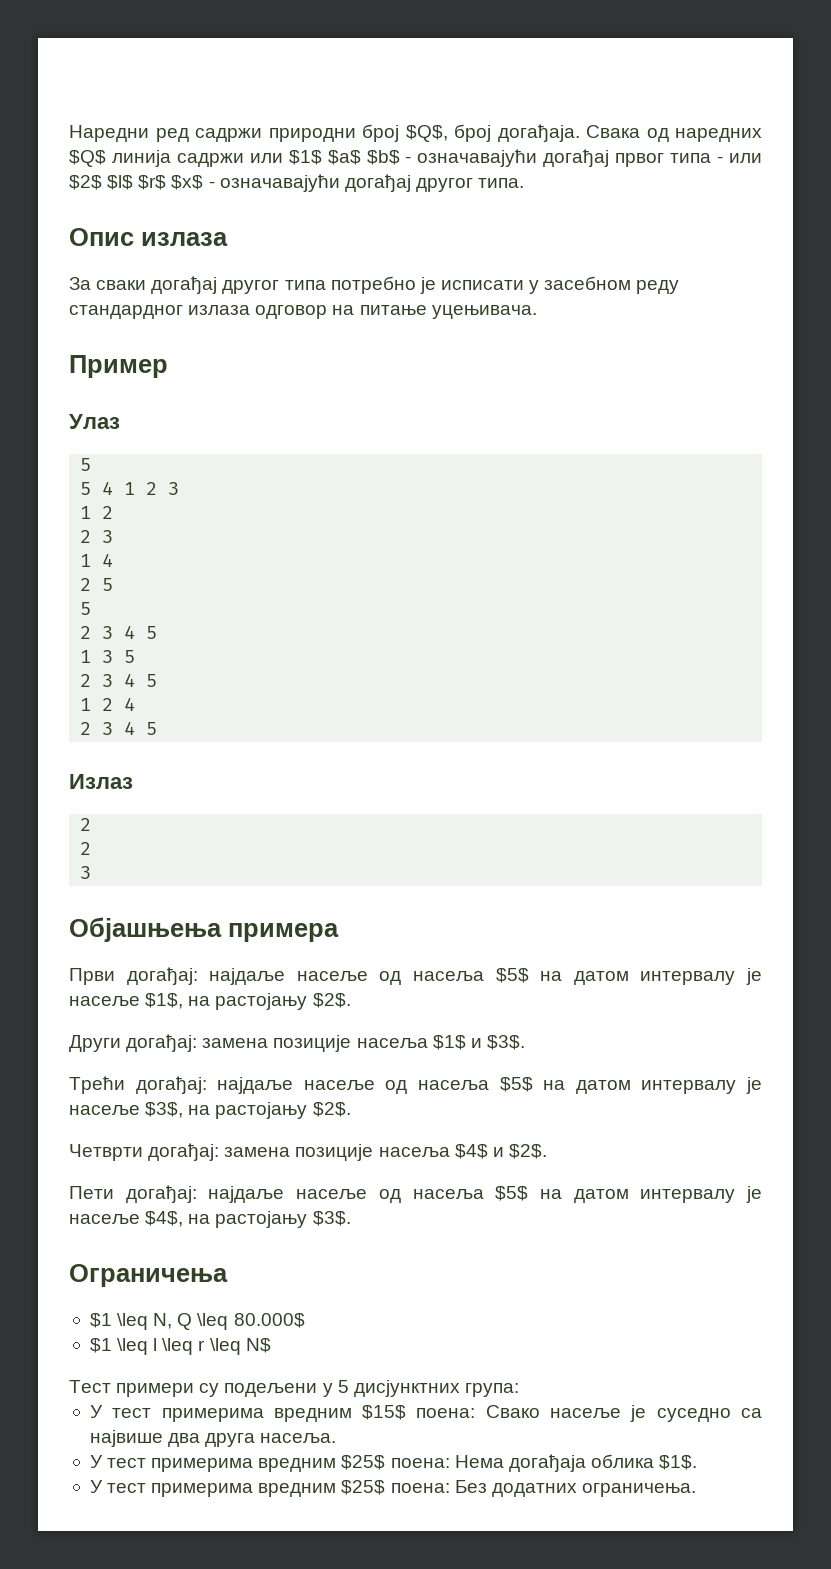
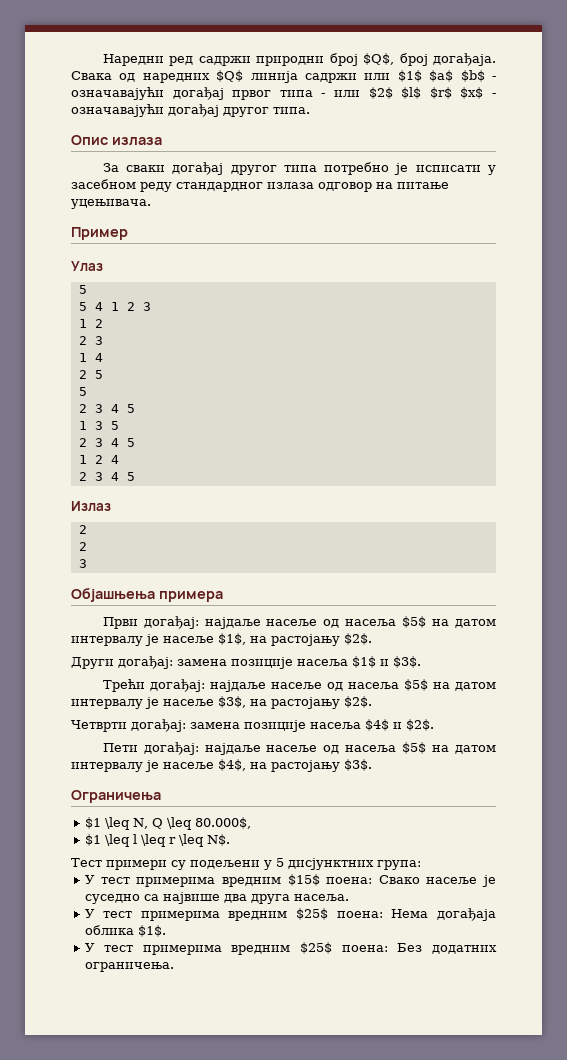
- $1 \leq N, Q \leq 80.000$
+ $1 \leq N, Q \leq 80.000$,
- $1 \leq l \leq r \leq N$
+ $1 \leq l \leq r \leq N$.

